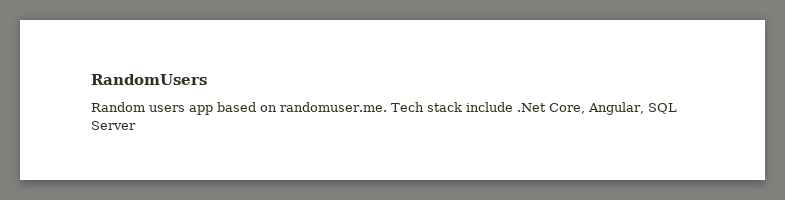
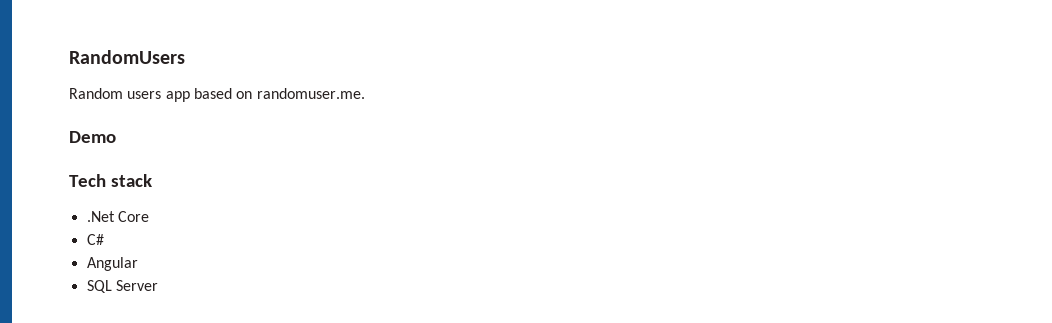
- Random users app based on randomuser.me. Tech stack include .Net Core, Angular, SQL Server
+ Random users app based on randomuser.me.
+ Demo
+ Tech stack
+ .Net Core
+ C#
+ Angular
+ SQL Server

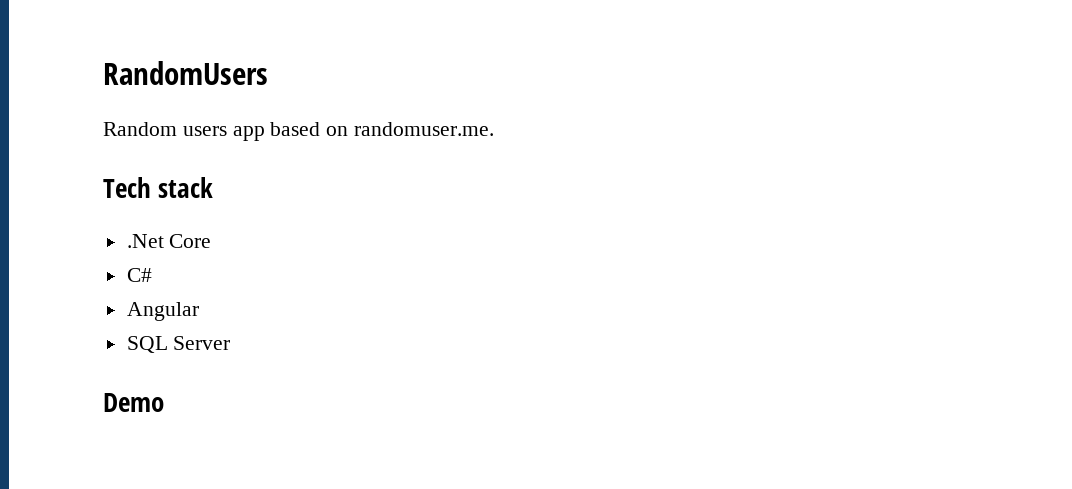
- Demo
+ Demo

